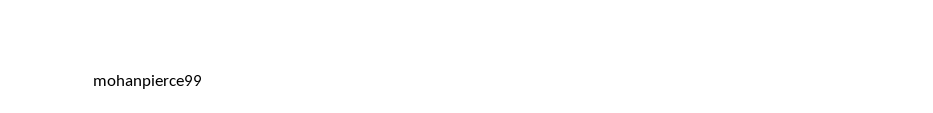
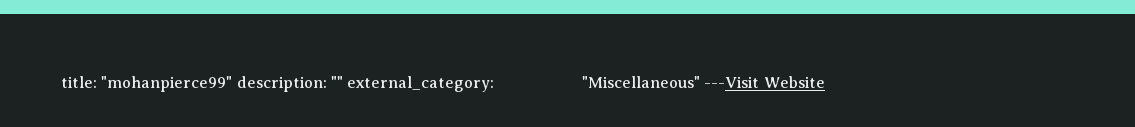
- mohanpierce99
+ title: "mohanpierce99" description: "" external_category: "Miscellaneous" ---Visit Website

